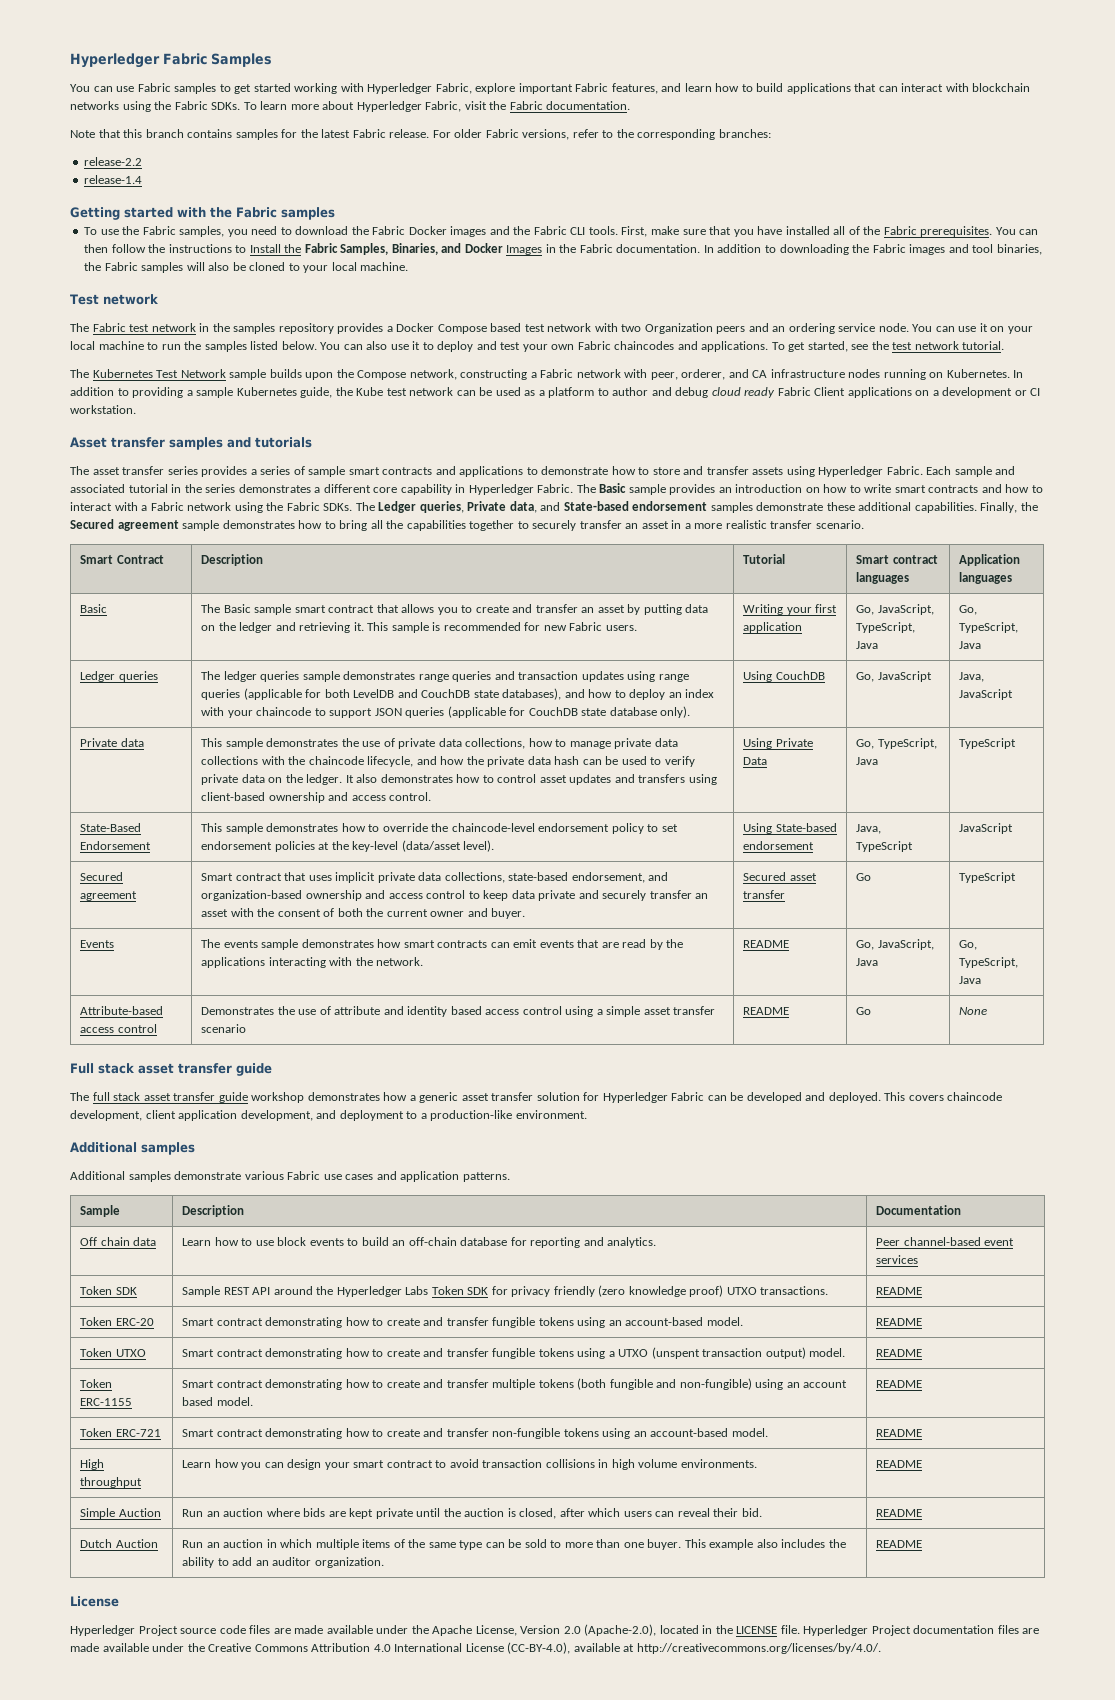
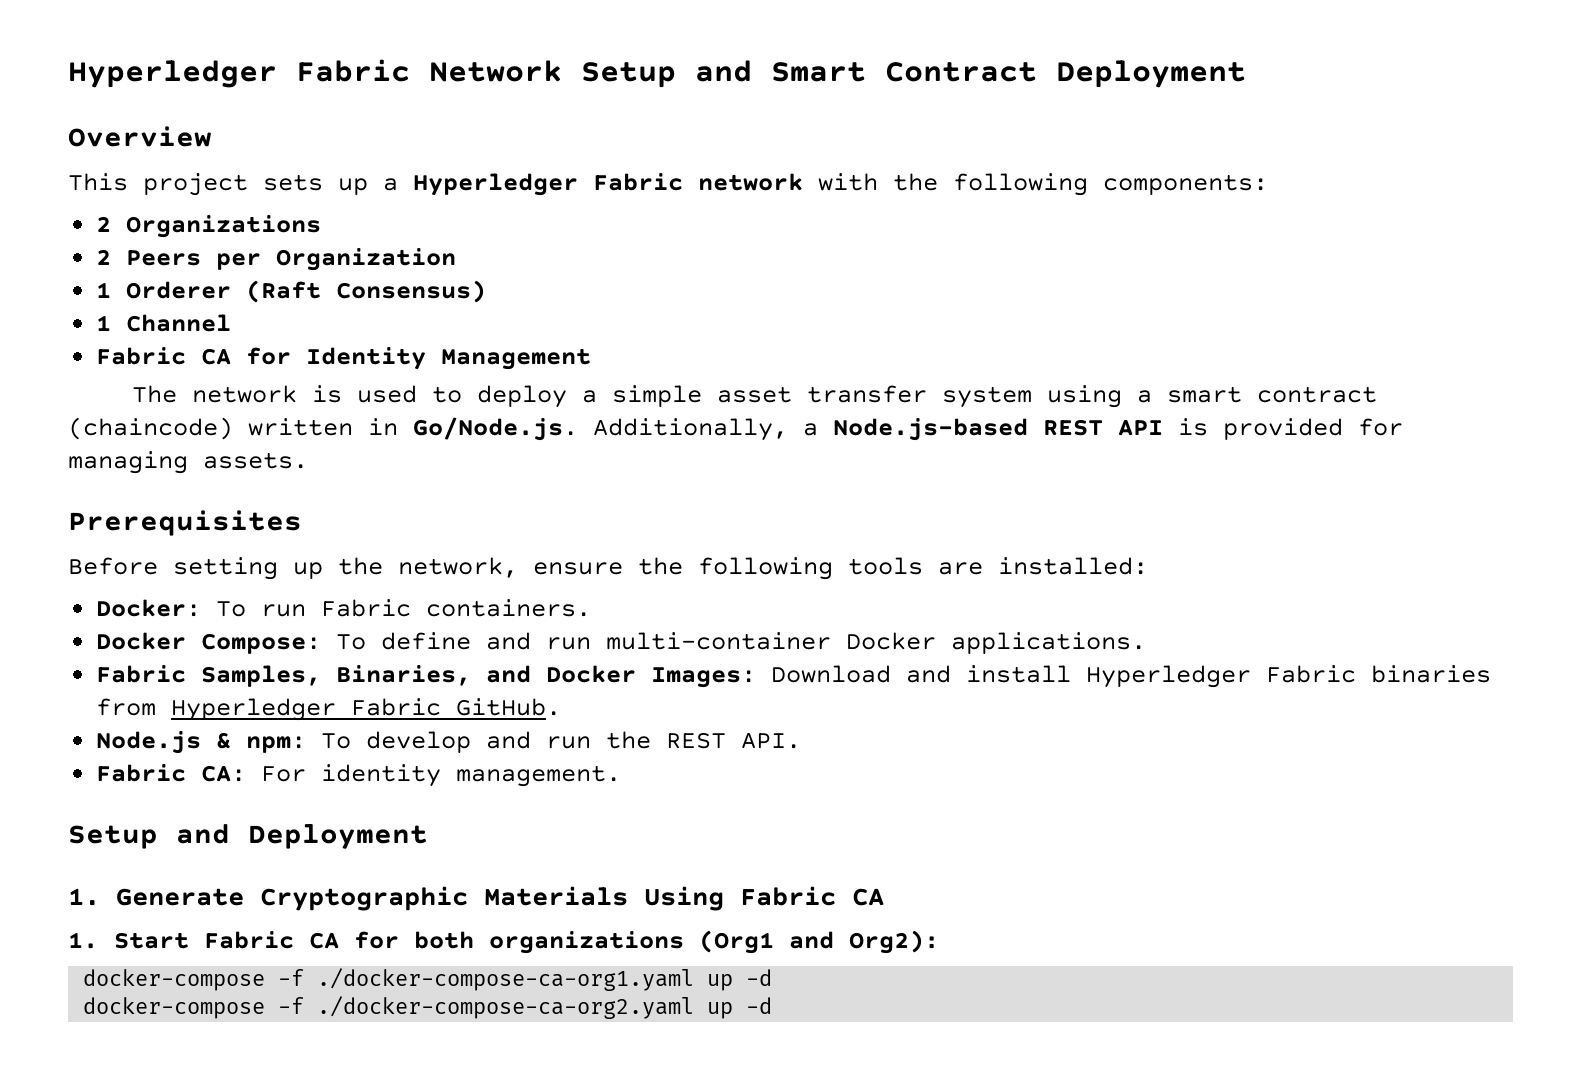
- Hyperledger Fabric Samples
- You can use Fabric samples to get started working with Hyperledger Fabric, explore important Fabric features, and learn how to build applications that can interact with blockchain networks using the Fabric SDKs. To learn more about Hyperledger Fabric, visit the Fabric documentation.
- Note that this branch contains samples for the latest Fabric release. For older Fabric versions, refer to the corresponding branches:
- release-2.2
- release-1.4
- Getting started with the Fabric samples
- To use the Fabric samples, you need to download the Fabric Docker images and the Fabric CLI tools. First, make sure that you have installed all of the Fabric prerequisites. You can then follow the instructions to Install the Fabric Samples, Binaries, and Docker Images in the Fabric documentation. In addition to downloading the Fabric images and tool binaries, the Fabric samples will also be cloned to your local machine.
- Test network
- The Fabric test network in the samples repository provides a Docker Compose based test network with two Organization peers and an ordering service node. You can use it on your local machine to run the samples listed below. You can also use it to deploy and test your own Fabric chaincodes and applications. To get started, see the test network tutorial.
- The Kubernetes Test Network sample builds upon the Compose network, constructing a Fabric network with peer, orderer, and CA infrastructure nodes running on Kubernetes. In addition to providing a sample Kubernetes guide, the Kube test network can be used as a platform to author and debug cloud ready Fabric Client applications on a development or CI workstation.
- Asset transfer samples and tutorials
- The asset transfer series provides a series of sample smart contracts and applications to demonstrate how to store and transfer assets using Hyperledger Fabric. Each sample and associated tutorial in the series demonstrates a different core capability in Hyperledger Fabric. The Basic sample provides an introduction on how to write smart contracts and how to interact with a Fabric network using the Fabric SDKs. The Ledger queries, Private data, and State-based endorsement samples demonstrate these additional capabilities. Finally, the Secured agreement sample demonstrates how to bring all the capabilities together to securely transfer an asset in a more realistic transfer scenario.
- Smart Contract | Description | Tutorial | Smart contract languages | Application languages
- Basic | The Basic sample smart contract that allows you to create and transfer an asset by putting data on the ledger and retrieving it. This sample is recommended for new Fabric users. | Writing your first application | Go, JavaScript, TypeScript, Java | Go, TypeScript, Java
- Ledger queries | The ledger queries sample demonstrates range queries and transaction updates using range queries (applicable for both LevelDB and CouchDB state databases), and how to deploy an index with your chaincode to support JSON queries (applicable for CouchDB state database only). | Using CouchDB | Go, JavaScript | Java, JavaScript
- Private data | This sample demonstrates the use of private data collections, how to manage private data collections with the chaincode lifecycle, and how the private data hash can be used to verify private data on the ledger. It also demonstrates how to control asset updates and transfers using client-based ownership and access control. | Using Private Data | Go, TypeScript, Java | TypeScript
- State-Based Endorsement | This sample demonstrates how to override the chaincode-level endorsement policy to set endorsement policies at the key-level (data/asset level). | Using State-based endorsement | Java, TypeScript | JavaScript
- Secured agreement | Smart contract that uses implicit private data collections, state-based endorsement, and organization-based ownership and access control to keep data private and securely transfer an asset with the consent of both the current owner and buyer. | Secured asset transfer | Go | TypeScript
- Events | The events sample demonstrates how smart contracts can emit events that are read by the applications interacting with the network. | README | Go, JavaScript, Java | Go, TypeScript, Java
- Attribute-based access control | Demonstrates the use of attribute and identity based access control using a simple asset transfer scenario | README | Go | None
- Full stack asset transfer guide
- The full stack asset transfer guide workshop demonstrates how a generic asset transfer solution for Hyperledger Fabric can be developed and deployed. This covers chaincode development, client application development, and deployment to a production-like environment.
- Additional samples
- Additional samples demonstrate various Fabric use cases and application patterns.
- Sample | Description | Documentation
- Off chain data | Learn how to use block events to build an off-chain database for reporting and analytics. | Peer channel-based event services
- Token SDK | Sample REST API around the Hyperledger Labs Token SDK for privacy friendly (zero knowledge proof) UTXO transactions. | README
- Token ERC-20 | Smart contract demonstrating how to create and transfer fungible tokens using an account-based model. | README
- Token UTXO | Smart contract demonstrating how to create and transfer fungible tokens using a UTXO (unspent transaction output) model. | README
- Token ERC-1155 | Smart contract demonstrating how to create and transfer multiple tokens (both fungible and non-fungible) using an account based model. | README
- Token ERC-721 | Smart contract demonstrating how to create and transfer non-fungible tokens using an account-based model. | README
- High throughput | Learn how you can design your smart contract to avoid transaction collisions in high volume environments. | README
- Simple Auction | Run an auction where bids are kept private until the auction is closed, after which users can reveal their bid. | README
- Dutch Auction | Run an auction in which multiple items of the same type can be sold to more than one buyer. This example also includes the ability to add an auditor organization. | README
- License
- Hyperledger Project source code files are made available under the Apache License, Version 2.0 (Apache-2.0), located in the LICENSE file. Hyperledger Project documentation files are made available under the Creative Commons Attribution 4.0 International License (CC-BY-4.0), available at http://creativecommons.org/licenses/by/4.0/.
+ Hyperledger Fabric Network Setup and Smart Contract Deployment
+ Overview
+ This project sets up a Hyperledger Fabric network with the following components:
+ 2 Organizations
+ 2 Peers per Organization
+ 1 Orderer (Raft Consensus)
+ 1 Channel
+ Fabric CA for Identity Management
+ The network is used to deploy a simple asset transfer system using a smart contract (chaincode) written in Go/Node.js. Additionally, a Node.js-based REST API is provided for managing assets.
+ Prerequisites
+ Before setting up the network, ensure the following tools are installed:
+ Docker: To run Fabric containers.
+ Docker Compose: To define and run multi-container Docker applications.
+ Fabric Samples, Binaries, and Docker Images: Download and install Hyperledger Fabric binaries from Hyperledger Fabric GitHub.
+ Node.js & npm: To develop and run the REST API.
+ Fabric CA: For identity management.
+ Setup and Deployment
+ 1. Generate Cryptographic Materials Using Fabric CA
+ 1. Start Fabric CA for both organizations (Org1 and Org2):
+ docker-compose -f ./docker-compose-ca-org1.yaml up -d
+ docker-compose -f ./docker-compose-ca-org2.yaml up -d

